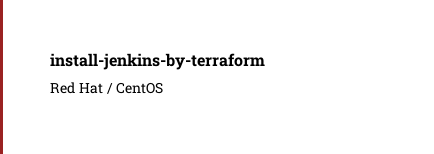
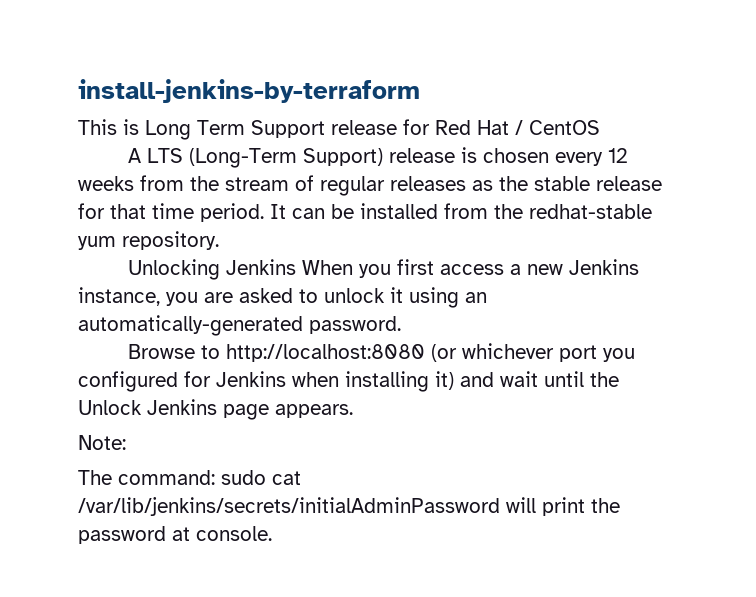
- Red Hat / CentOS
+ This is Long Term Support release for Red Hat / CentOS
+ A LTS (Long-Term Support) release is chosen every 12 weeks from the stream of regular releases as the stable release for that time period. It can be installed from the redhat-stable yum repository.
+ Unlocking Jenkins When you first access a new Jenkins instance, you are asked to unlock it using an automatically-generated password.
+ Browse to http://localhost:8080 (or whichever port you configured for Jenkins when installing it) and wait until the Unlock Jenkins page appears.
+ Note:
+ The command: sudo cat /var/lib/jenkins/secrets/initialAdminPassword will print the password at console.

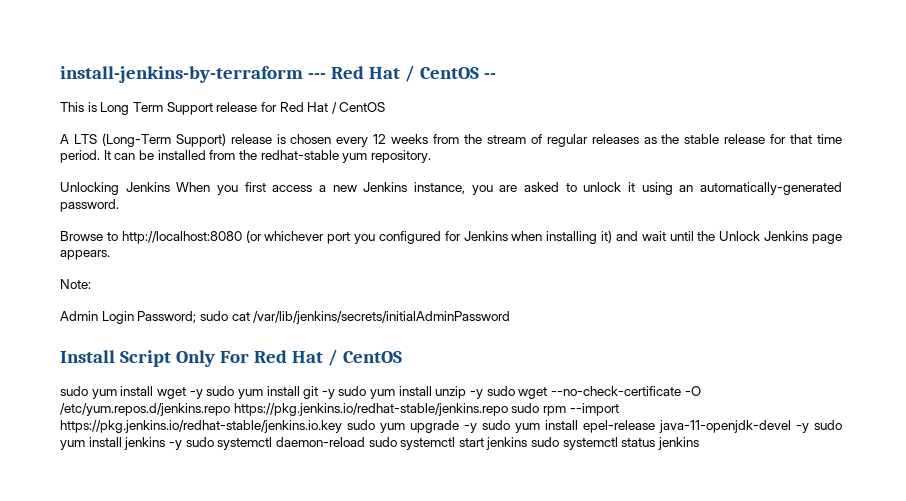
- install-jenkins-by-terraform
+ install-jenkins-by-terraform --- Red Hat / CentOS --
- The command: sudo cat /var/lib/jenkins/secrets/initialAdminPassword will print the password at console.
+ Admin Login Password; sudo cat /var/lib/jenkins/secrets/initialAdminPassword
+ Install Script Only For Red Hat / CentOS
+ sudo yum install wget -y sudo yum install git -y sudo yum install unzip -y sudo wget --no-check-certificate -O /etc/yum.repos.d/jenkins.repo https://pkg.jenkins.io/redhat-stable/jenkins.repo sudo rpm --import https://pkg.jenkins.io/redhat-stable/jenkins.io.key sudo yum upgrade -y sudo yum install epel-release java-11-openjdk-devel -y sudo yum install jenkins -y sudo systemctl daemon-reload sudo systemctl start jenkins sudo systemctl status jenkins

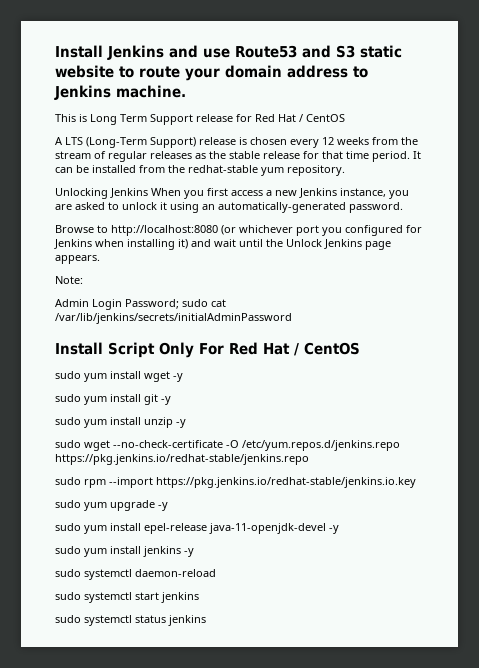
- install-jenkins-by-terraform --- Red Hat / CentOS --
+ Install Jenkins and use Route53 and S3 static website to route your domain address to Jenkins machine.
- sudo yum install wget -y sudo yum install git -y sudo yum install unzip -y sudo wget --no-check-certificate -O /etc/yum.repos.d/jenkins.repo https://pkg.jenkins.io/redhat-stable/jenkins.repo sudo rpm --import https://pkg.jenkins.io/redhat-stable/jenkins.io.key sudo yum upgrade -y sudo yum install epel-release java-11-openjdk-devel -y sudo yum install jenkins -y sudo systemctl daemon-reload sudo systemctl start jenkins sudo systemctl status jenkins
+ sudo yum install wget -y
+ sudo yum install git -y
+ sudo yum install unzip -y
+ sudo wget --no-check-certificate -O /etc/yum.repos.d/jenkins.repo https://pkg.jenkins.io/redhat-stable/jenkins.repo
+ sudo rpm --import https://pkg.jenkins.io/redhat-stable/jenkins.io.key
+ sudo yum upgrade -y
+ sudo yum install epel-release java-11-openjdk-devel -y
+ sudo yum install jenkins -y
+ sudo systemctl daemon-reload
+ sudo systemctl start jenkins
+ sudo systemctl status jenkins

